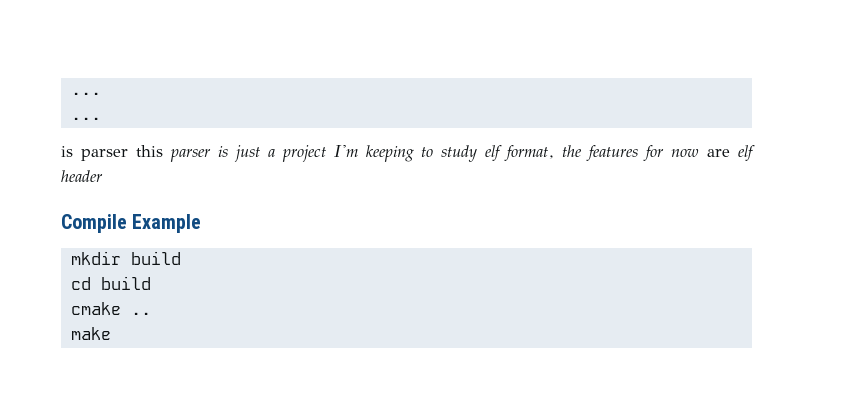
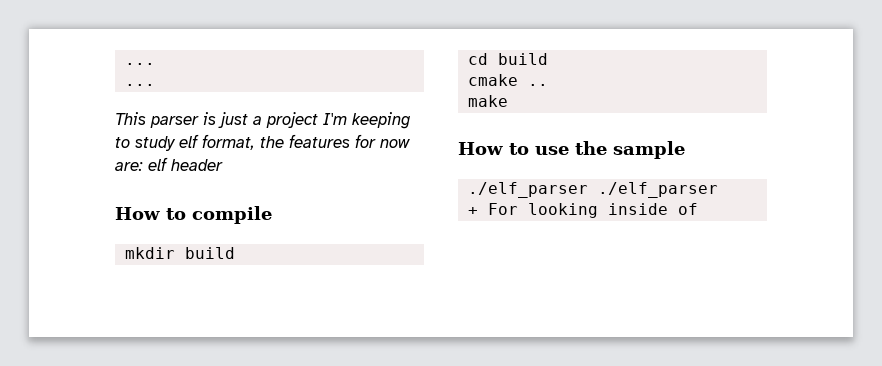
- is parser this parser is just a project I'm keeping to study elf format, the features for now are elf header
+ This parser is just a project I'm keeping to study elf format, the features for now are: elf header
- Compile Example
+ How to compile
+ How to use the sample
+ ./elf_parser ./elf_parser
+ + For looking inside of

